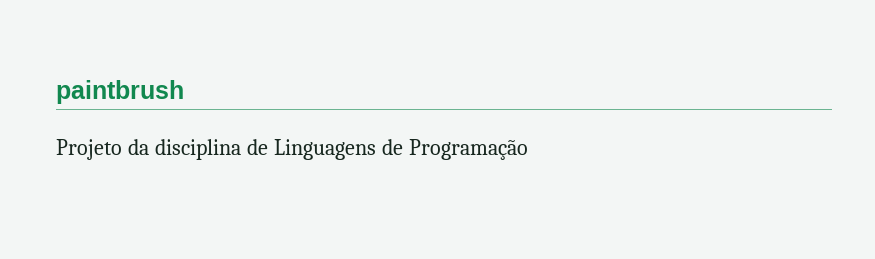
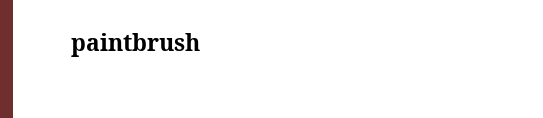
- Projeto da disciplina de Linguagens de Programação

